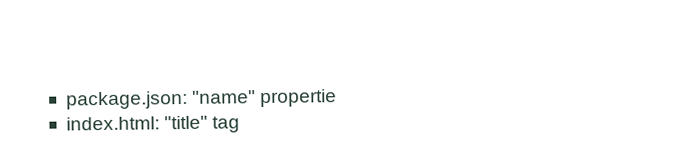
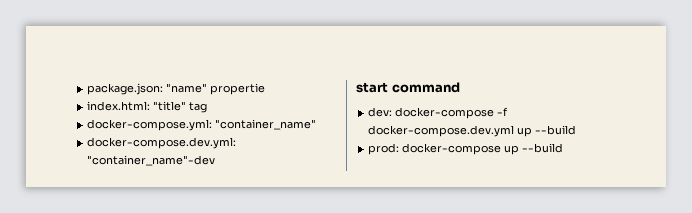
+ docker-compose.yml: "container_name"
+ docker-compose.dev.yml: "container_name"-dev
+ start command
+ dev: docker-compose -f docker-compose.dev.yml up --build
+ prod: docker-compose up --build

